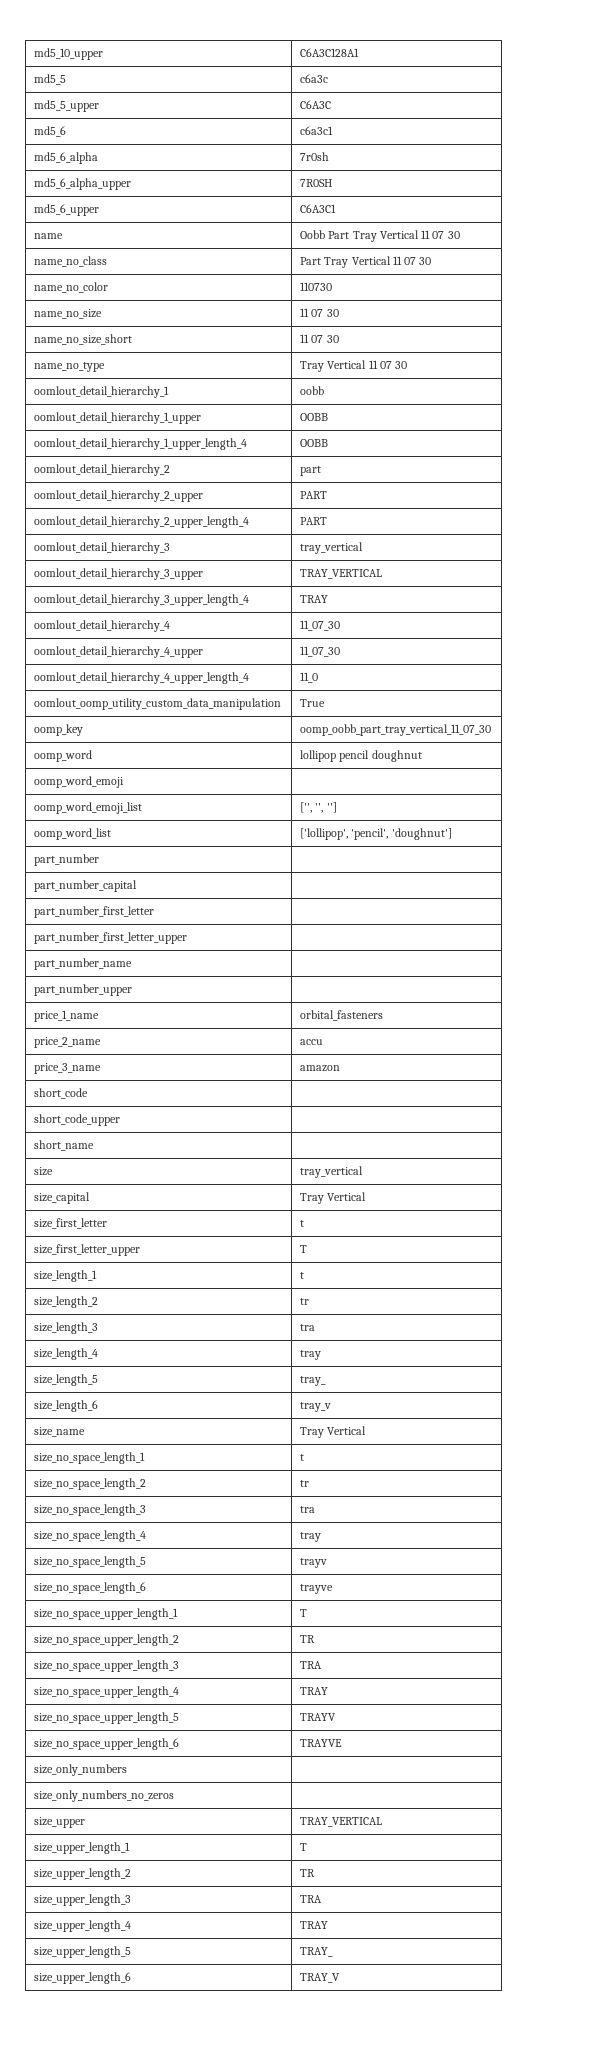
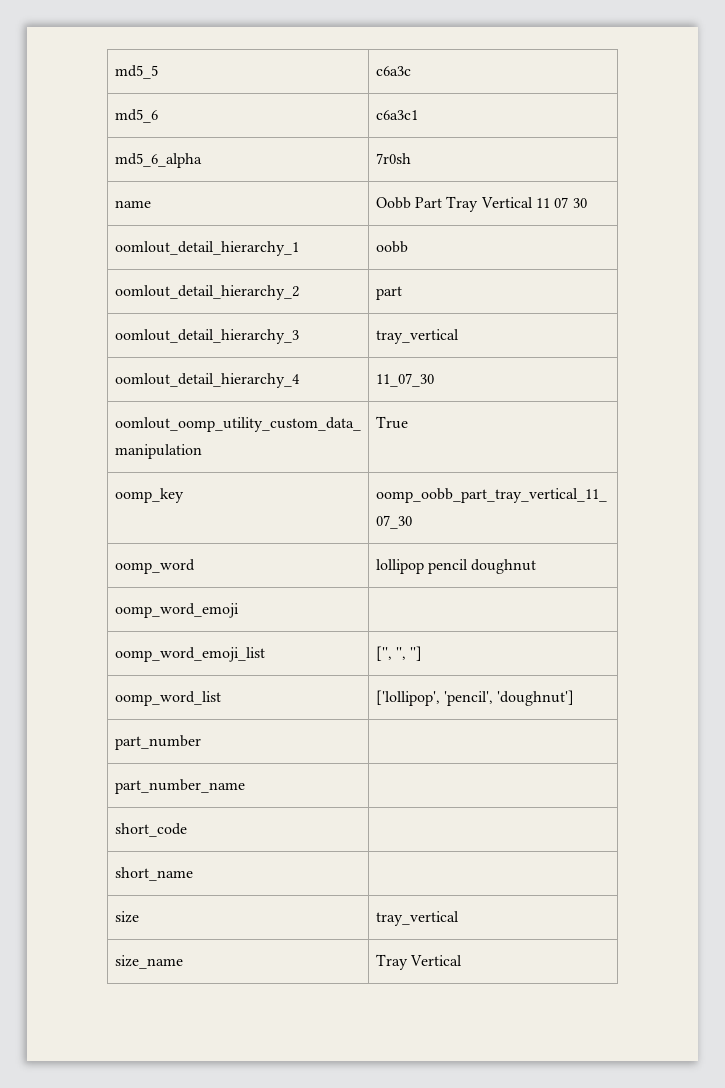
- md5_10_upper | C6A3C128A1
- md5_5_upper | C6A3C
- md5_6_alpha_upper | 7R0SH
- md5_6_upper | C6A3C1
- name_no_class | Part Tray Vertical 11 07 30
- name_no_color | 110730
- name_no_size | 11 07 30
- name_no_size_short | 11 07 30
- name_no_type | Tray Vertical 11 07 30
  oomlout_detail_hierarchy_1 | oobb
- oomlout_detail_hierarchy_1_upper | OOBB
- oomlout_detail_hierarchy_1_upper_length_4 | OOBB
  oomlout_detail_hierarchy_2 | part
- oomlout_detail_hierarchy_2_upper | PART
- oomlout_detail_hierarchy_2_upper_length_4 | PART
  oomlout_detail_hierarchy_3 | tray_vertical
- oomlout_detail_hierarchy_3_upper | TRAY_VERTICAL
- oomlout_detail_hierarchy_3_upper_length_4 | TRAY
  oomlout_detail_hierarchy_4 | 11_07_30
- oomlout_detail_hierarchy_4_upper | 11_07_30
- oomlout_detail_hierarchy_4_upper_length_4 | 11_0
- part_number_capital |
- part_number_first_letter |
- part_number_first_letter_upper |
  part_number_name |
- part_number_upper |
- price_1_name | orbital_fasteners
- price_2_name | accu
- price_3_name | amazon
- short_code_upper |
- size_capital | Tray Vertical
- size_first_letter | t
- size_first_letter_upper | T
- size_length_1 | t
- size_length_2 | tr
- size_length_3 | tra
- size_length_4 | tray
- size_length_5 | tray_
- size_length_6 | tray_v
  size_name | Tray Vertical
- size_no_space_length_1 | t
- size_no_space_length_2 | tr
- size_no_space_length_3 | tra
- size_no_space_length_4 | tray
- size_no_space_length_5 | trayv
- size_no_space_length_6 | trayve
- size_no_space_upper_length_1 | T
- size_no_space_upper_length_2 | TR
- size_no_space_upper_length_3 | TRA
- size_no_space_upper_length_4 | TRAY
- size_no_space_upper_length_5 | TRAYV
- size_no_space_upper_length_6 | TRAYVE
- size_only_numbers |
- size_only_numbers_no_zeros |
- size_upper | TRAY_VERTICAL
- size_upper_length_1 | T
- size_upper_length_2 | TR
- size_upper_length_3 | TRA
- size_upper_length_4 | TRAY
- size_upper_length_5 | TRAY_
- size_upper_length_6 | TRAY_V

